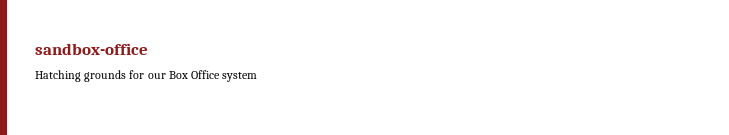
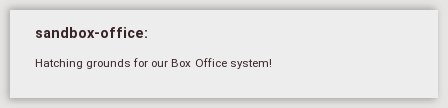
- sandbox-office
+ sandbox-office:
- Hatching grounds for our Box Office system
+ Hatching grounds for our Box Office system!

